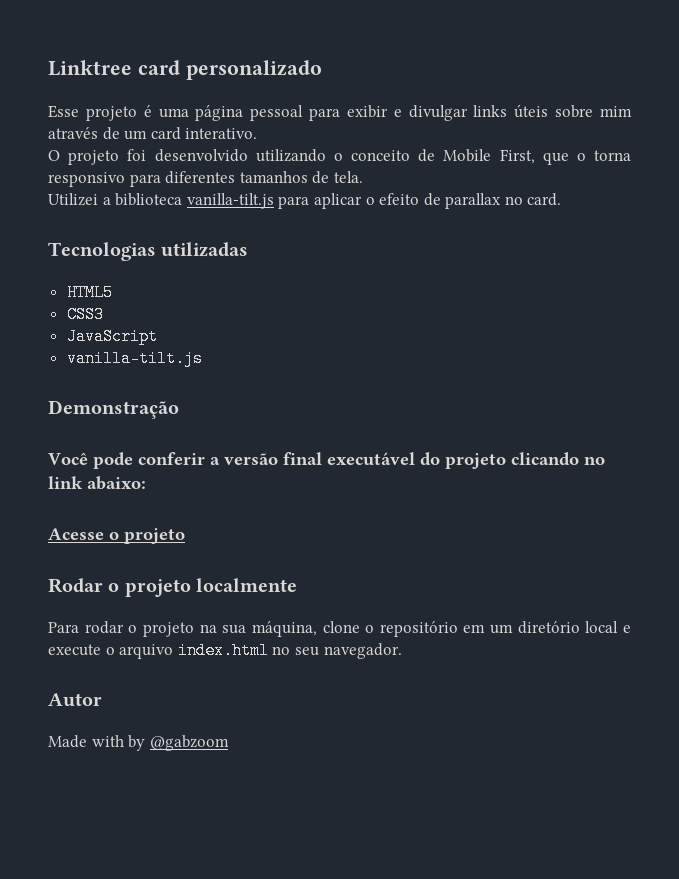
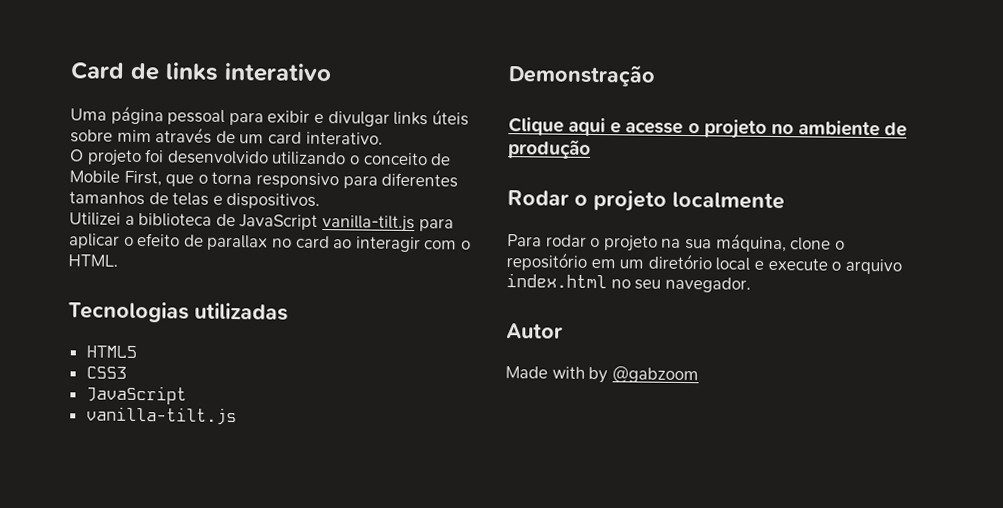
- Linktree card personalizado
- Esse projeto é uma página pessoal para exibir e divulgar links úteis sobre mim através de um card interativo.
+ Card de links interativo
+ Uma página pessoal para exibir e divulgar links úteis sobre mim através de um card interativo.
- O projeto foi desenvolvido utilizando o conceito de Mobile First, que o torna responsivo para diferentes tamanhos de tela.
+ O projeto foi desenvolvido utilizando o conceito de Mobile First, que o torna responsivo para diferentes tamanhos de telas e dispositivos.
- Utilizei a biblioteca vanilla-tilt.js para aplicar o efeito de parallax no card.
+ Utilizei a biblioteca de JavaScript vanilla-tilt.js para aplicar o efeito de parallax no card ao interagir com o HTML.
- Você pode conferir a versão final executável do projeto clicando no link abaixo:
- Acesse o projeto
+ Clique aqui e acesse o projeto no ambiente de produção

